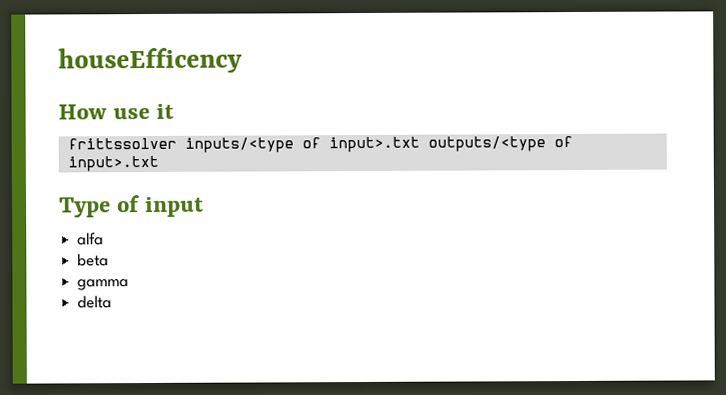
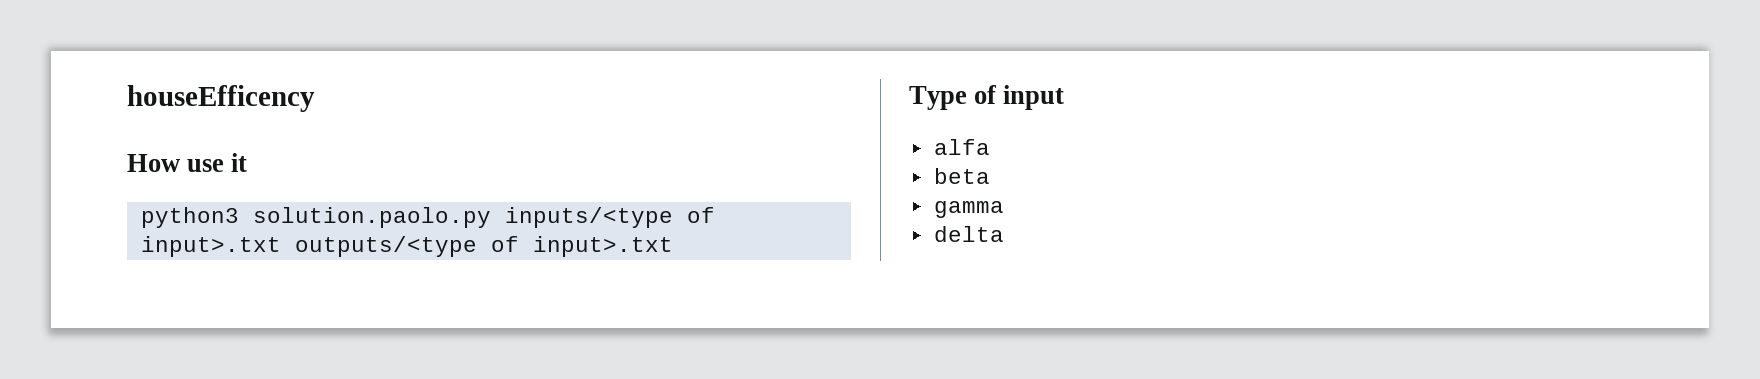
- frittssolver inputs/<type of input>.txt outputs/<type of input>.txt
+ python3 solution.paolo.py inputs/<type of input>.txt outputs/<type of input>.txt

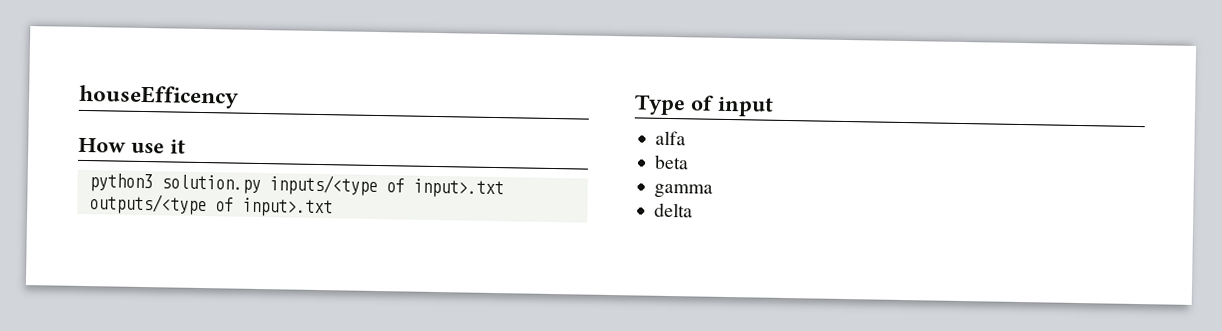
- python3 solution.paolo.py inputs/<type of input>.txt outputs/<type of input>.txt
+ python3 solution.py inputs/<type of input>.txt outputs/<type of input>.txt

